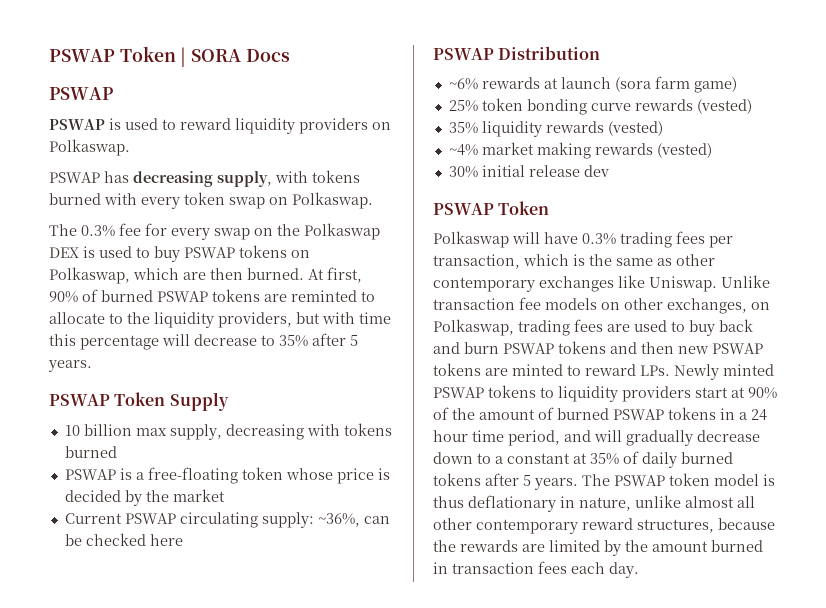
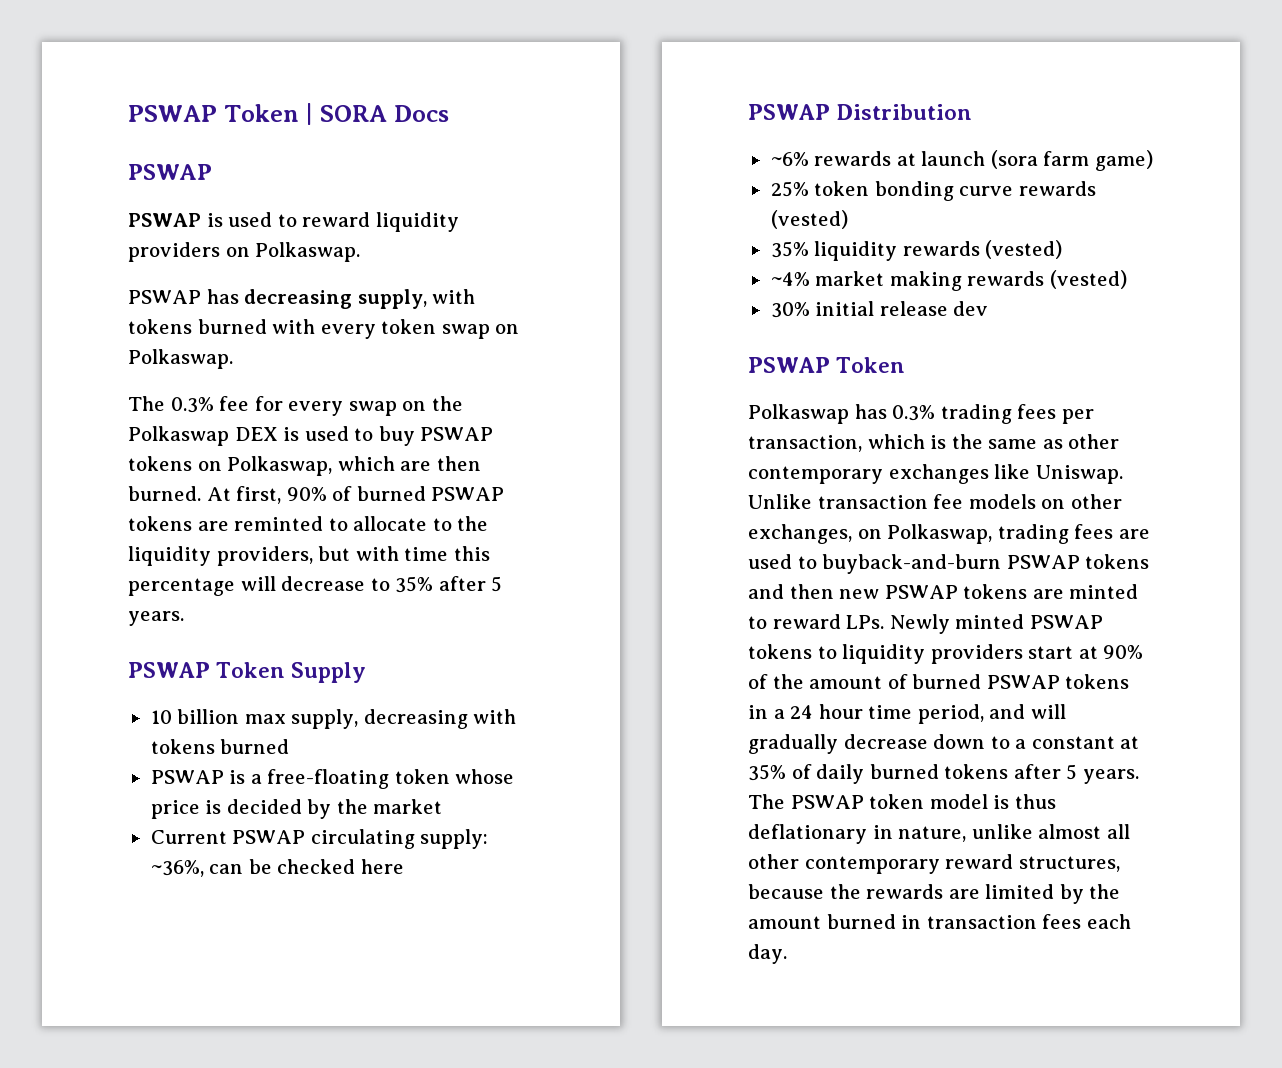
- Polkaswap will have 0.3% trading fees per transaction, which is the same as other contemporary exchanges like Uniswap.
+ Polkaswap has 0.3% trading fees per transaction, which is the same as other contemporary exchanges like Uniswap.
- Unlike transaction fee models on other exchanges, on Polkaswap, trading fees are used to buy back and burn PSWAP tokens and then new PSWAP tokens are minted to reward LPs. Newly minted PSWAP tokens to liquidity providers start at 90% of the amount of burned PSWAP tokens in a 24 hour time period, and will gradually decrease down to a constant at 35% of daily burned tokens after 5 years.
+ Unlike transaction fee models on other exchanges, on Polkaswap, trading fees are used to buyback-and-burn PSWAP tokens and then new PSWAP tokens are minted to reward LPs. Newly minted PSWAP tokens to liquidity providers start at 90% of the amount of burned PSWAP tokens in a 24 hour time period, and will gradually decrease down to a constant at 35% of daily burned tokens after 5 years.

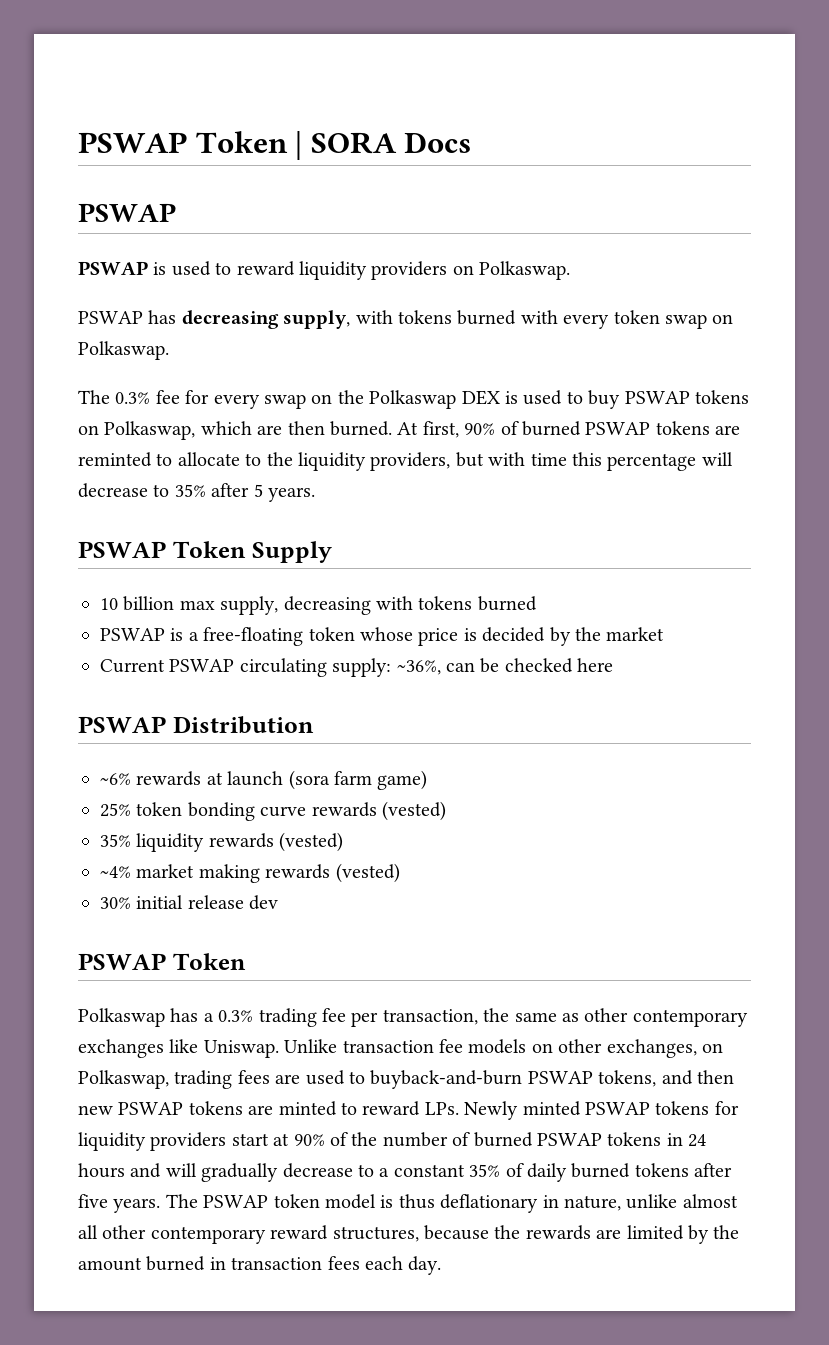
- Polkaswap has 0.3% trading fees per transaction, which is the same as other contemporary exchanges like Uniswap.
+ Polkaswap has a 0.3% trading fee per transaction, the same as other contemporary exchanges like Uniswap.
- Unlike transaction fee models on other exchanges, on Polkaswap, trading fees are used to buyback-and-burn PSWAP tokens and then new PSWAP tokens are minted to reward LPs. Newly minted PSWAP tokens to liquidity providers start at 90% of the amount of burned PSWAP tokens in a 24 hour time period, and will gradually decrease down to a constant at 35% of daily burned tokens after 5 years.
+ Unlike transaction fee models on other exchanges, on Polkaswap, trading fees are used to buyback-and-burn PSWAP tokens, and then new PSWAP tokens are minted to reward LPs. Newly minted PSWAP tokens for liquidity providers start at 90% of the number of burned PSWAP tokens in 24 hours and will gradually decrease to a constant 35% of daily burned tokens after five years.

